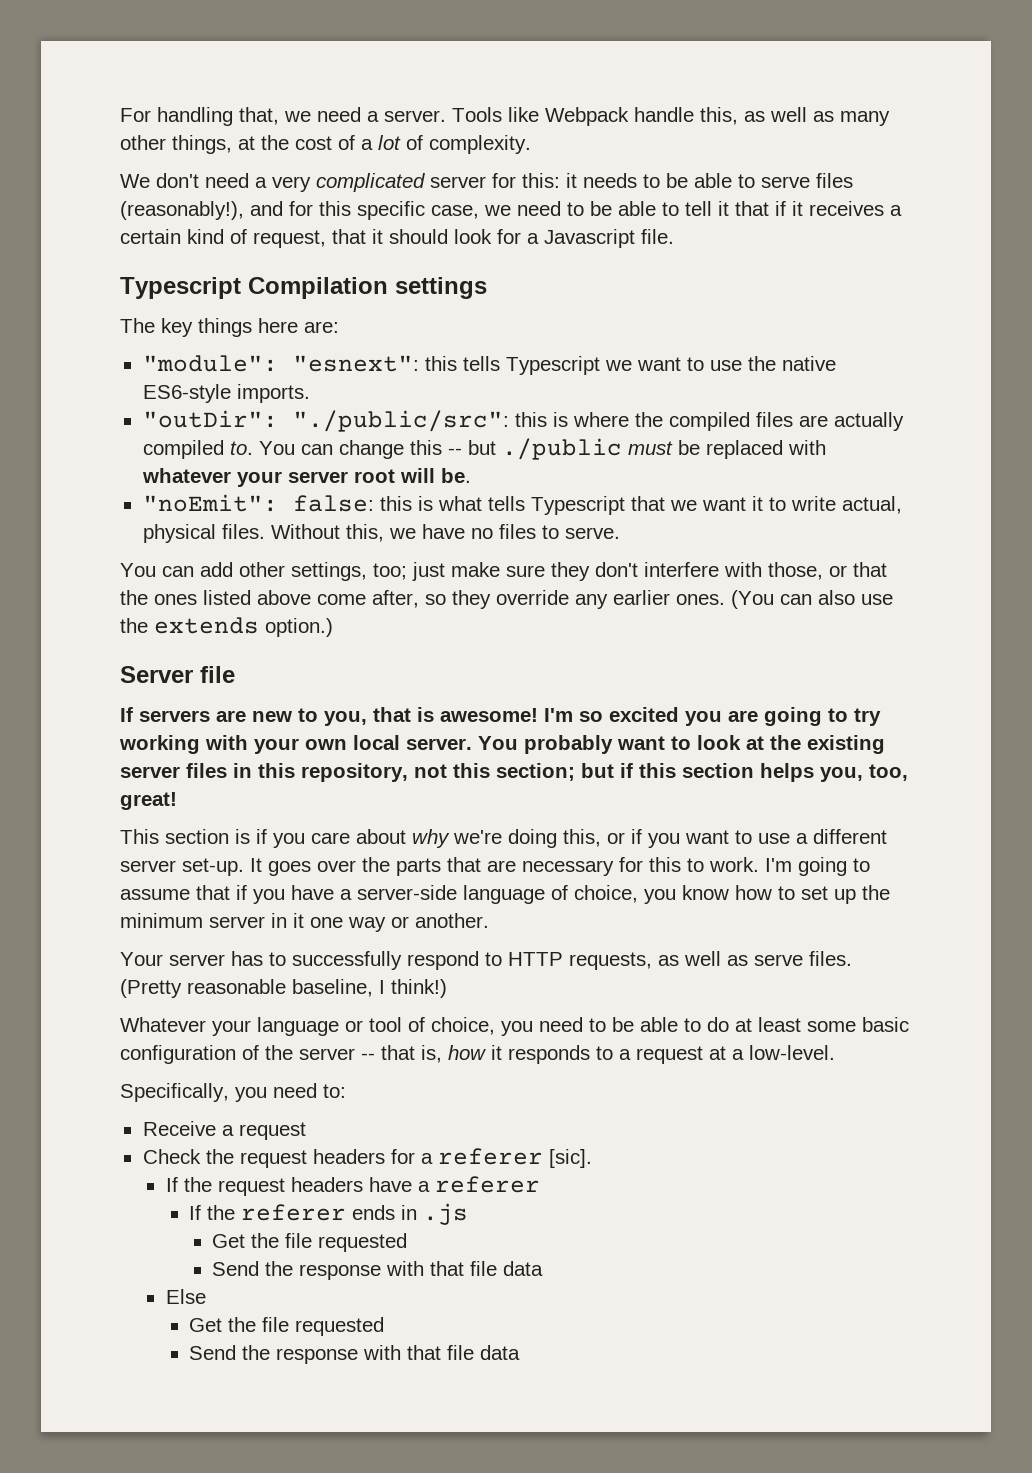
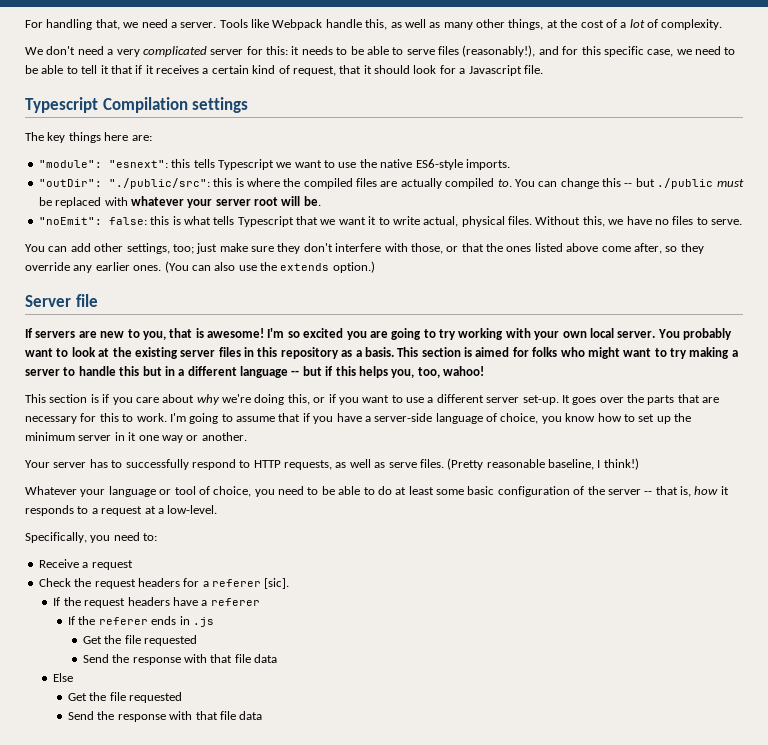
- You probably want to look at the existing server files in this repository, not this section; but if this section helps you, too, great!
+ You probably want to look at the existing server files in this repository as a basis. This section is aimed for folks who might want to try making a server to handle this but in a different language -- but if this helps you, too, wahoo!

